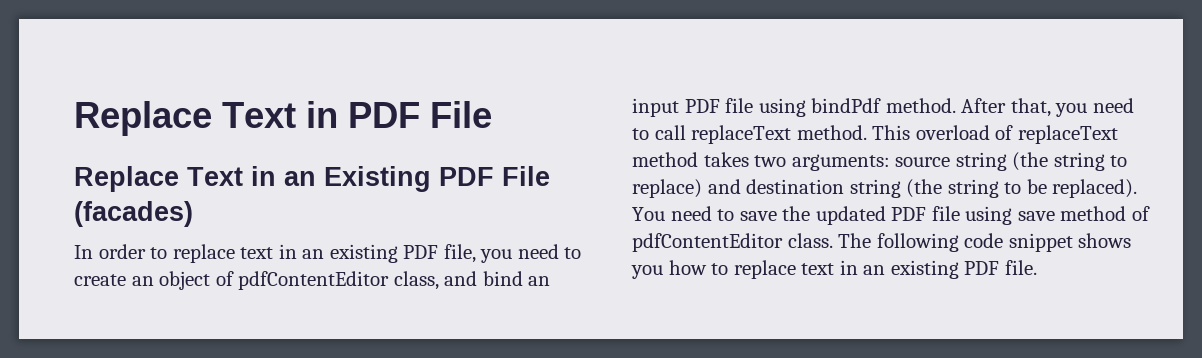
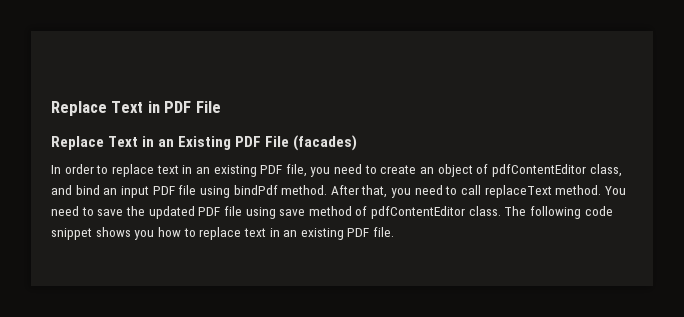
- This overload of replaceText method takes two arguments: source string (the string to replace) and destination string (the string to be replaced).

